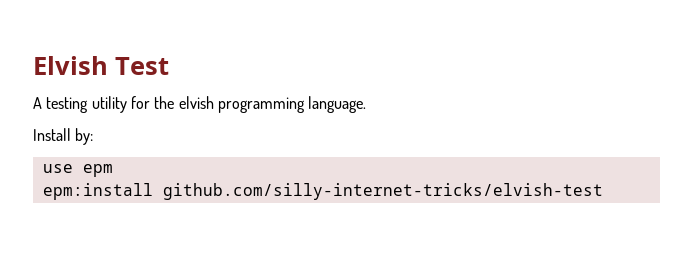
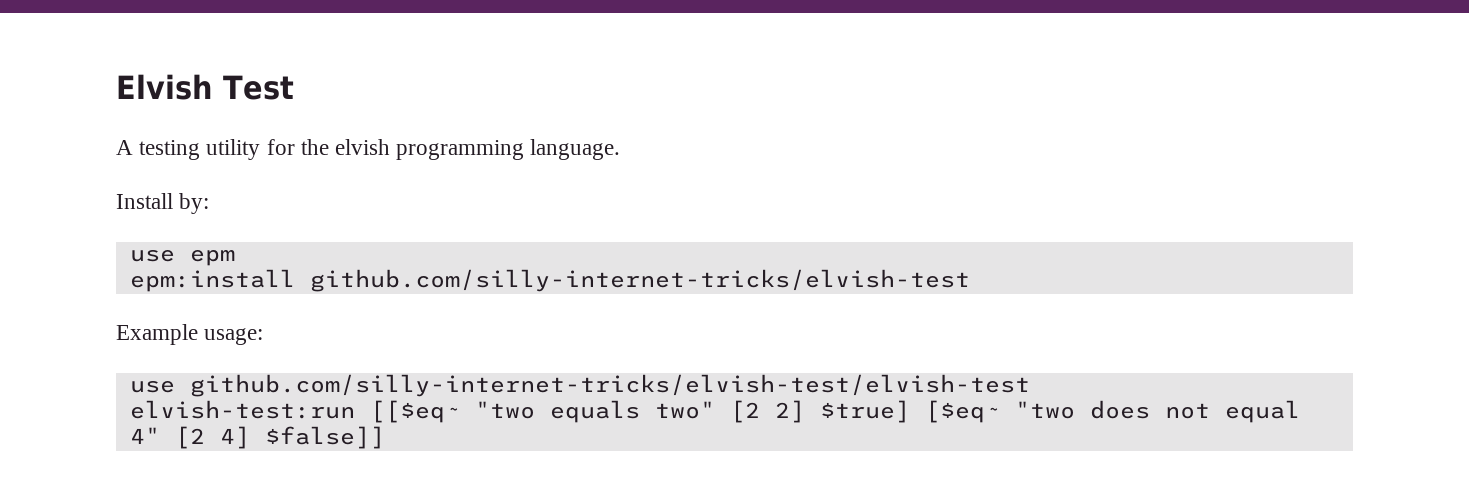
+ Example usage:
+ use github.com/silly-internet-tricks/elvish-test/elvish-test
+ elvish-test:run [[$eq~ "two equals two" [2 2] $true] [$eq~ "two does not equal 4" [2 4] $false]]

